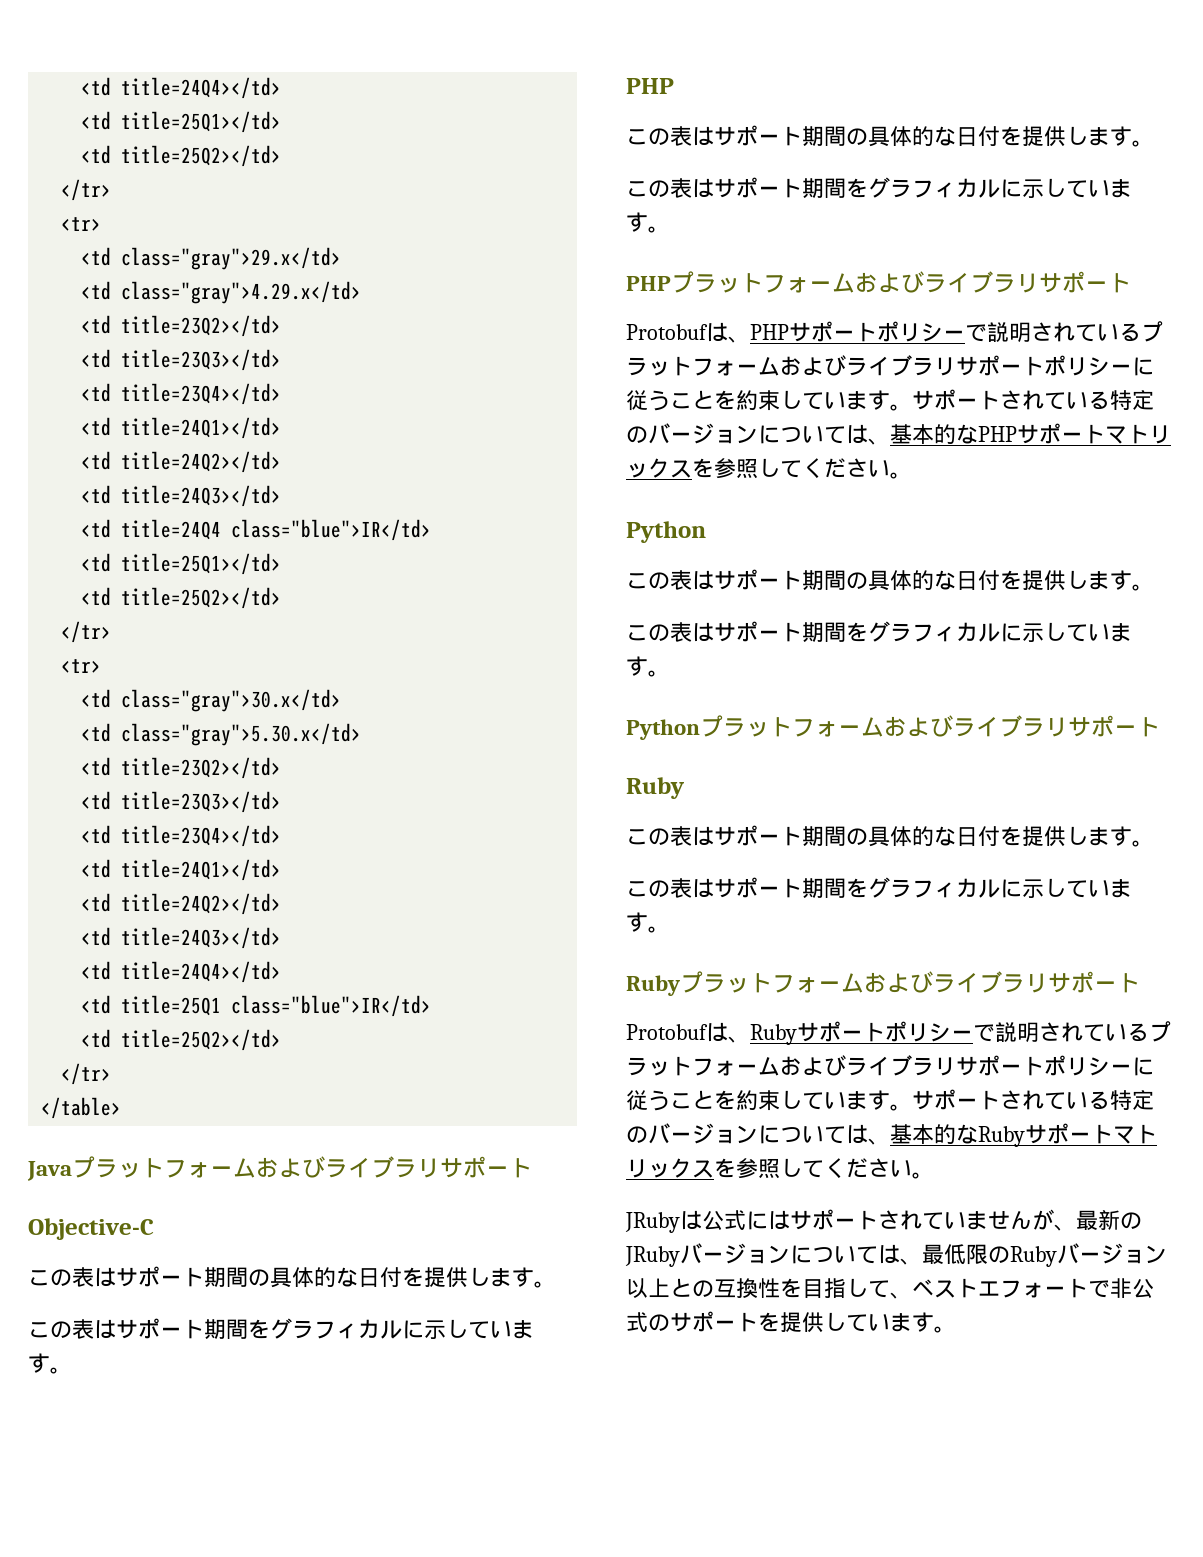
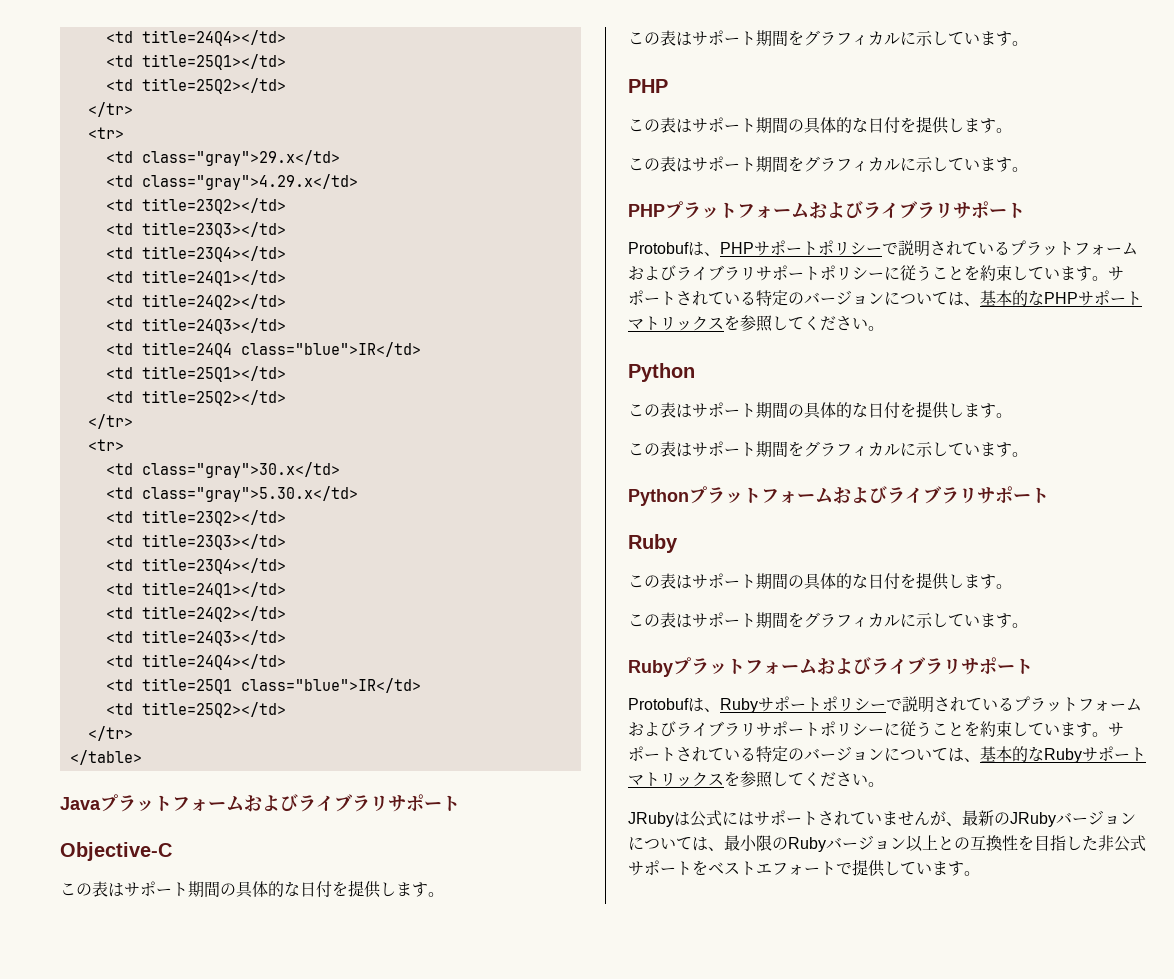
- JRubyは公式にはサポートされていませんが、最新のJRubyバージョンについては、最低限のRubyバージョン以上との互換性を目指して、ベストエフォートで非公式のサポートを提供しています。
+ JRubyは公式にはサポートされていませんが、最新のJRubyバージョンについては、最小限のRubyバージョン以上との互換性を目指した非公式サポートをベストエフォートで提供しています。

